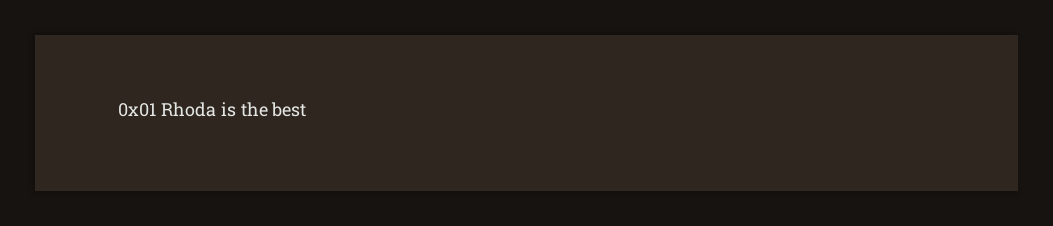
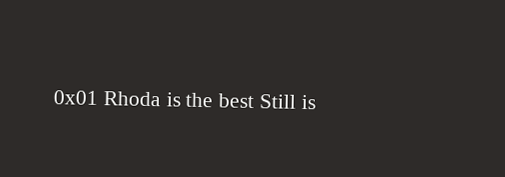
- 0x01 Rhoda is the best
+ 0x01 Rhoda is the best Still is

